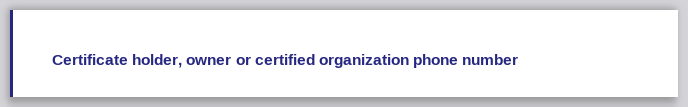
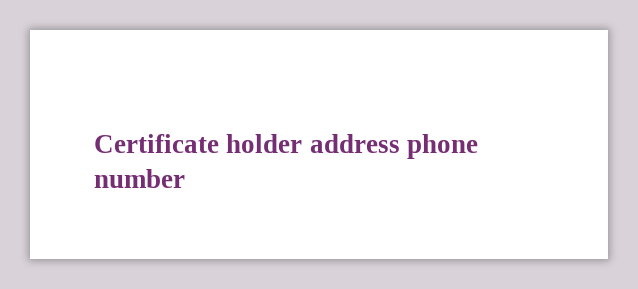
- Certificate holder, owner or certified organization phone number
+ Certificate holder address phone number

